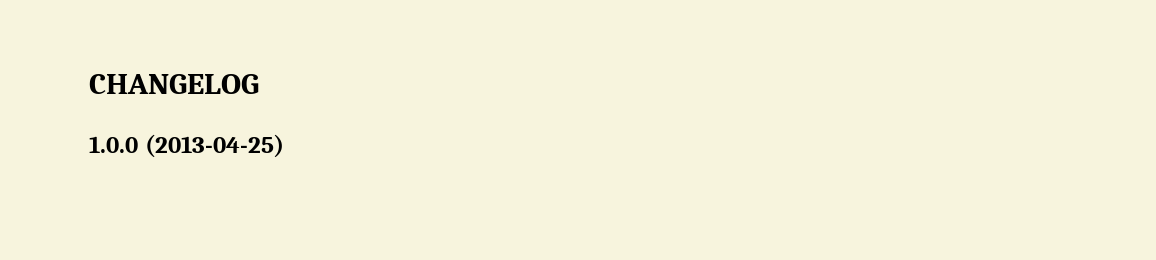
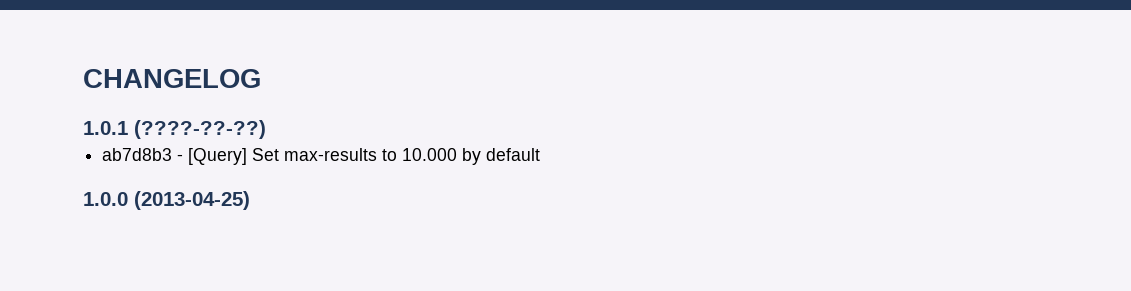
+ 1.0.1 (????-??-??)
+ ab7d8b3 - [Query] Set max-results to 10.000 by default

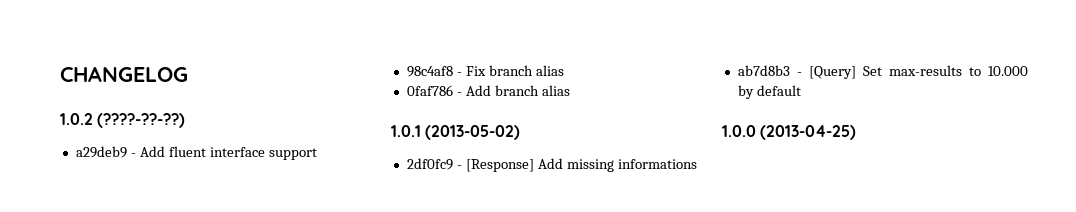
- 1.0.1 (????-??-??)
+ 1.0.2 (????-??-??)
+ a29deb9 - Add fluent interface support
+ 98c4af8 - Fix branch alias
+ 0faf786 - Add branch alias
+ 1.0.1 (2013-05-02)
+ 2df0fc9 - [Response] Add missing informations

